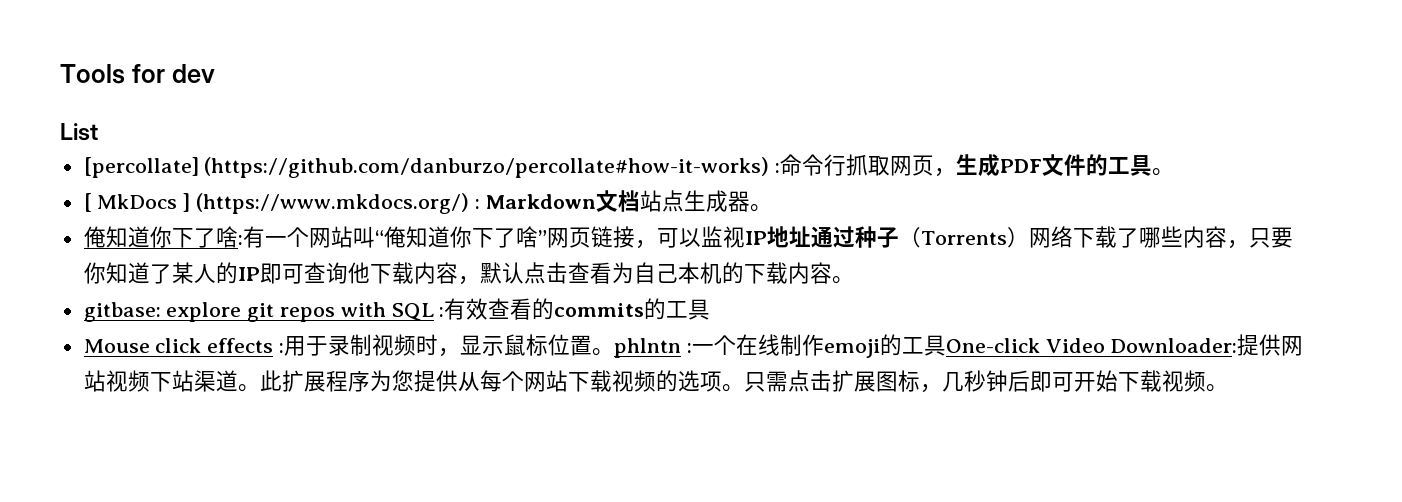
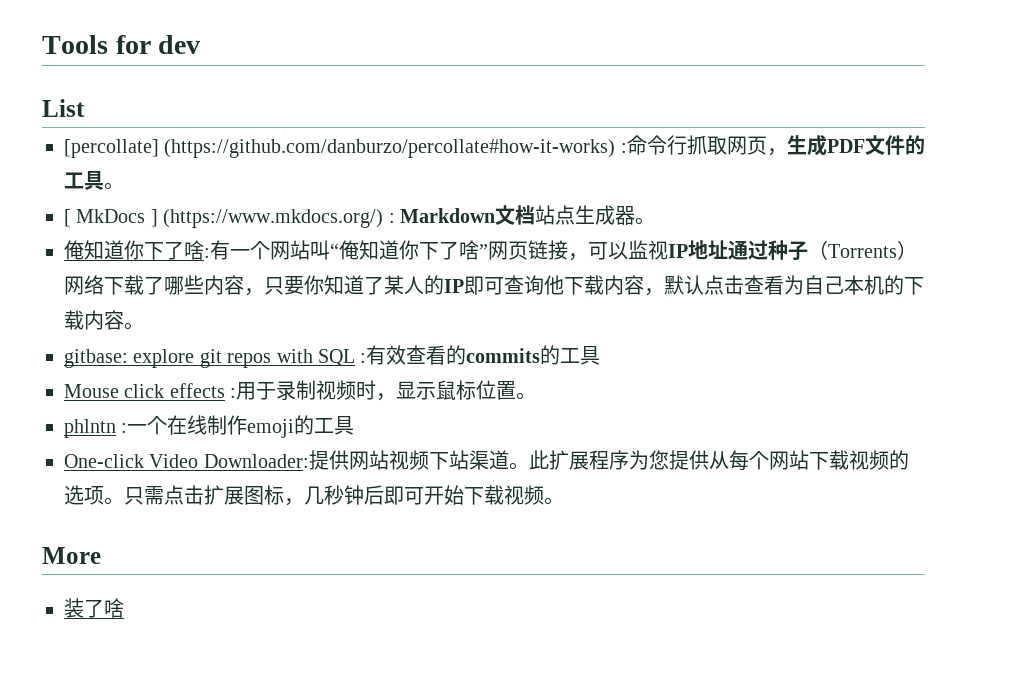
- Mouse click effects :用于录制视频时，显示鼠标位置。phlntn :一个在线制作emoji的工具One-click Video Downloader:提供网站视频下站渠道。
+ Mouse click effects :用于录制视频时，显示鼠标位置。
+ phlntn :一个在线制作emoji的工具
+ One-click Video Downloader:提供网站视频下站渠道。
+ More
+ 装了啥

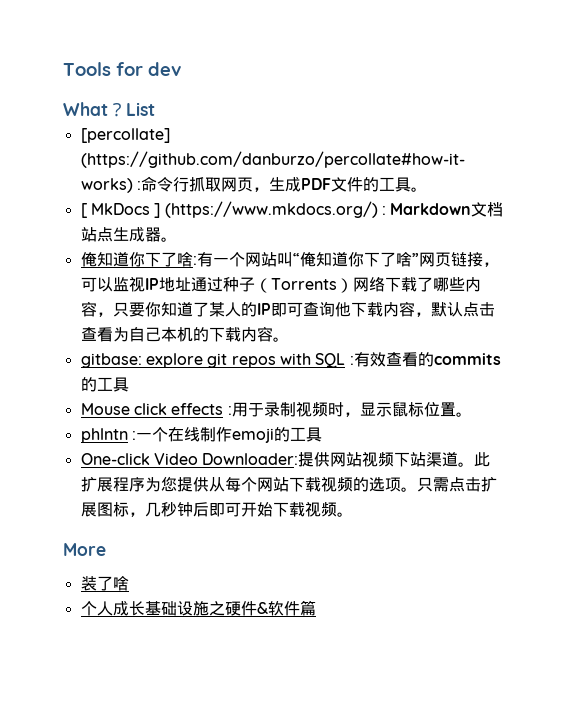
+ What？
+ 个人成长基础设施之硬件&软件篇

